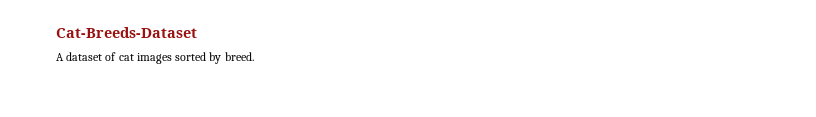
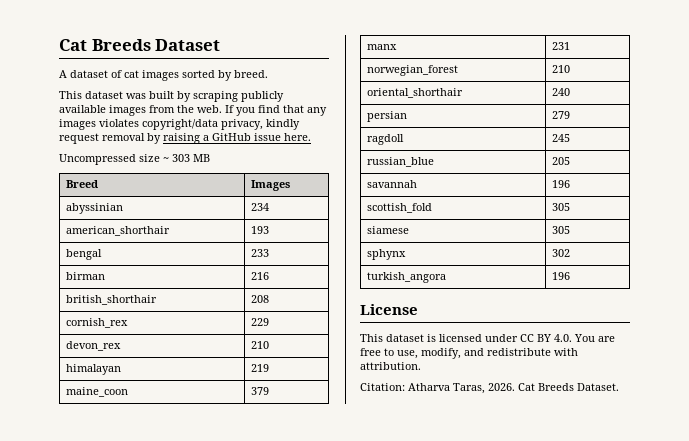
- Cat-Breeds-Dataset
+ Cat Breeds Dataset
+ This dataset was built by scraping publicly available images from the web. If you find that any images violates copyright/data privacy, kindly request removal by raising a GitHub issue here.
+ Uncompressed size ~ 303 MB
+ Breed | Images
+ abyssinian | 234
+ american_shorthair | 193
+ bengal | 233
+ birman | 216
+ british_shorthair | 208
+ cornish_rex | 229
+ devon_rex | 210
+ himalayan | 219
+ maine_coon | 379
+ manx | 231
+ norwegian_forest | 210
+ oriental_shorthair | 240
+ persian | 279
+ ragdoll | 245
+ russian_blue | 205
+ savannah | 196
+ scottish_fold | 305
+ siamese | 305
+ sphynx | 302
+ turkish_angora | 196
+ License
+ This dataset is licensed under CC BY 4.0. You are free to use, modify, and redistribute with attribution.
+ Citation: Atharva Taras, 2026. Cat Breeds Dataset.

